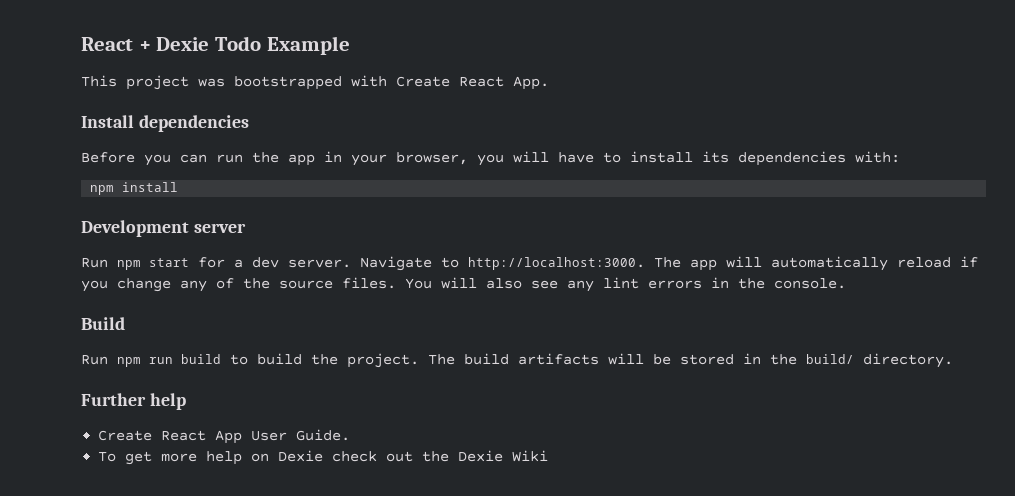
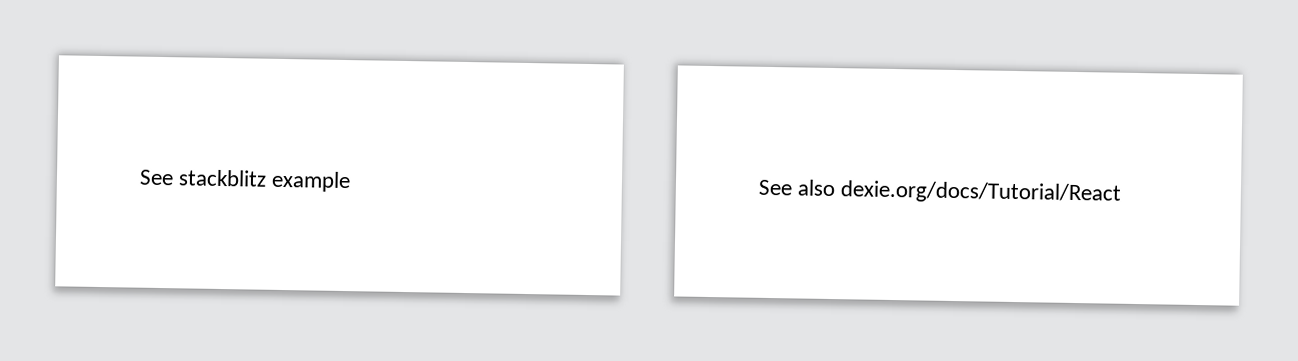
- React + Dexie Todo Example
- This project was bootstrapped with Create React App.
- Install dependencies
- Before you can run the app in your browser, you will have to install its dependencies with:
- npm install
- Development server
- Run npm start for a dev server. Navigate to http://localhost:3000. The app will automatically reload if you change any of the source files. You will also see any lint errors in the console.
- Build
- Run npm run build to build the project. The build artifacts will be stored in the build/ directory.
- Further help
- Create React App User Guide.
- To get more help on Dexie check out the Dexie Wiki
+ See stackblitz example
+ See also dexie.org/docs/Tutorial/React

